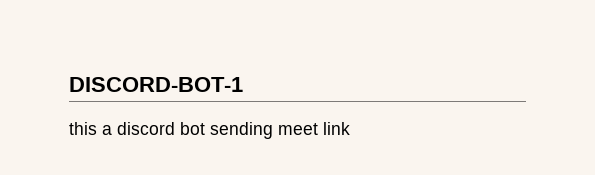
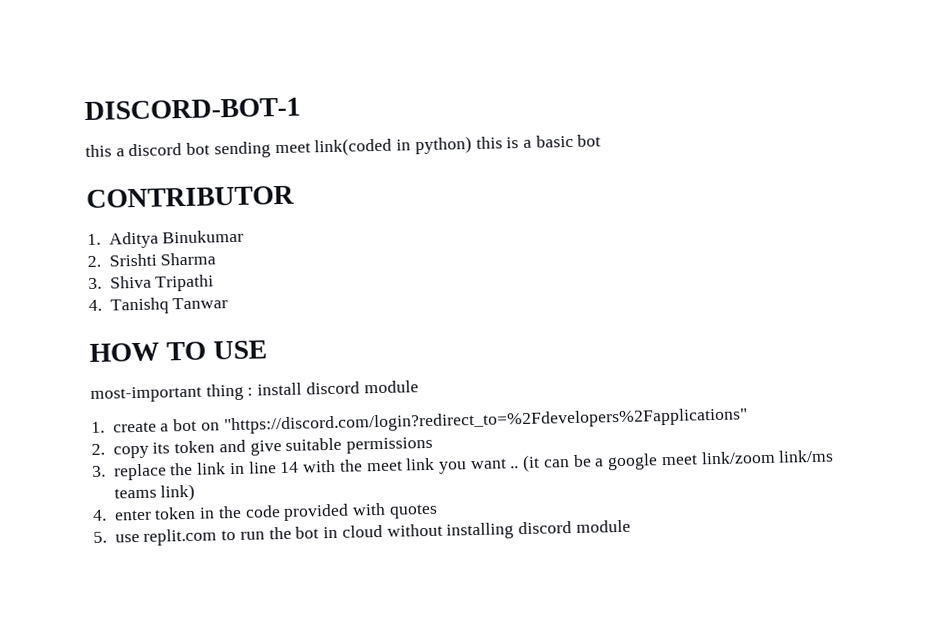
- this a discord bot sending meet link
+ this a discord bot sending meet link(coded in python) this is a basic bot
+ CONTRIBUTOR
+ 1. Aditya Binukumar
+ 2. Srishti Sharma
+ 3. Shiva Tripathi
+ 4. Tanishq Tanwar
+ HOW TO USE
+ most-important thing : install discord module
+ 1. create a bot on "https://discord.com/login?redirect_to=%2Fdevelopers%2Fapplications"
+ 2. copy its token and give suitable permissions
+ 3. replace the link in line 14 with the meet link you want .. (it can be a google meet link/zoom link/ms teams link)
+ 4. enter token in the code provided with quotes
+ 5. use replit.com to run the bot in cloud without installing discord module

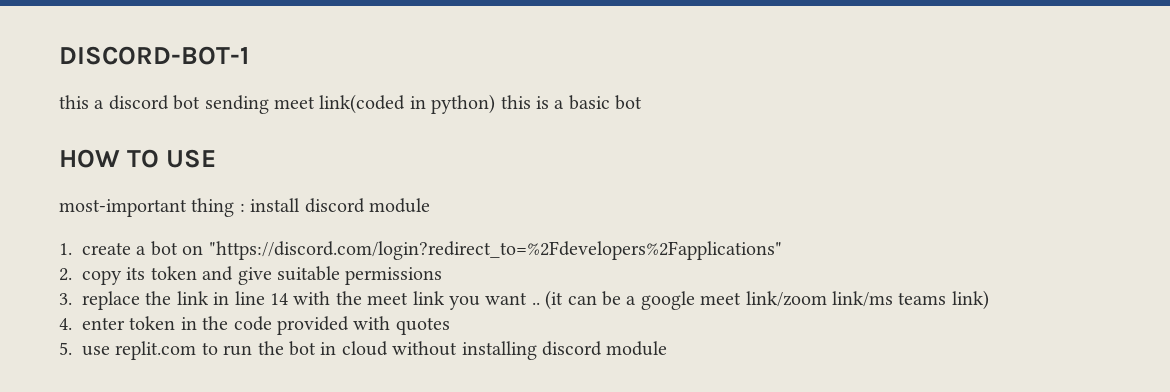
- CONTRIBUTOR
- 1. Aditya Binukumar
- 2. Srishti Sharma
- 3. Shiva Tripathi
- 4. Tanishq Tanwar

